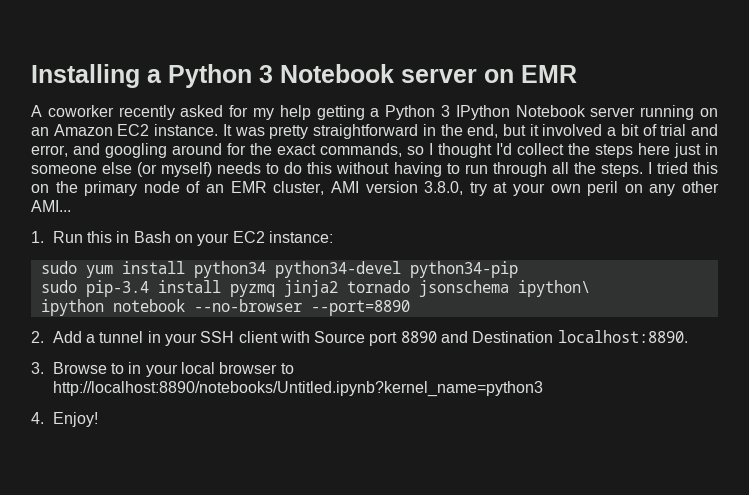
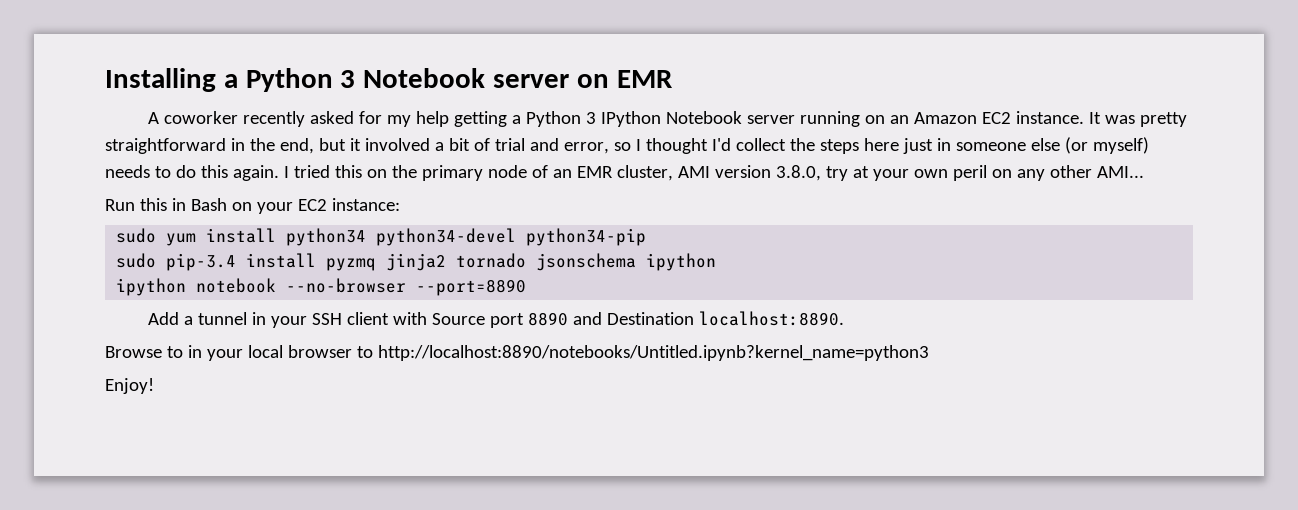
- It was pretty straightforward in the end, but it involved a bit of trial and error, and googling around for the exact commands, so I thought I'd collect the steps here just in someone else (or myself) needs to do this without having to run through all the steps.
+ It was pretty straightforward in the end, but it involved a bit of trial and error, so I thought I'd collect the steps here just in someone else (or myself) needs to do this again.
- 1. Run this in Bash on your EC2 instance:
+ Run this in Bash on your EC2 instance:
- sudo pip-3.4 install pyzmq jinja2 tornado jsonschema ipython\
+ sudo pip-3.4 install pyzmq jinja2 tornado jsonschema ipython
- 2. Add a tunnel in your SSH client with Source port 8890 and Destination localhost:8890.
+ Add a tunnel in your SSH client with Source port 8890 and Destination localhost:8890.
- 3. Browse to in your local browser to http://localhost:8890/notebooks/Untitled.ipynb?kernel_name=python3
+ Browse to in your local browser to http://localhost:8890/notebooks/Untitled.ipynb?kernel_name=python3
- 4. Enjoy!
+ Enjoy!

